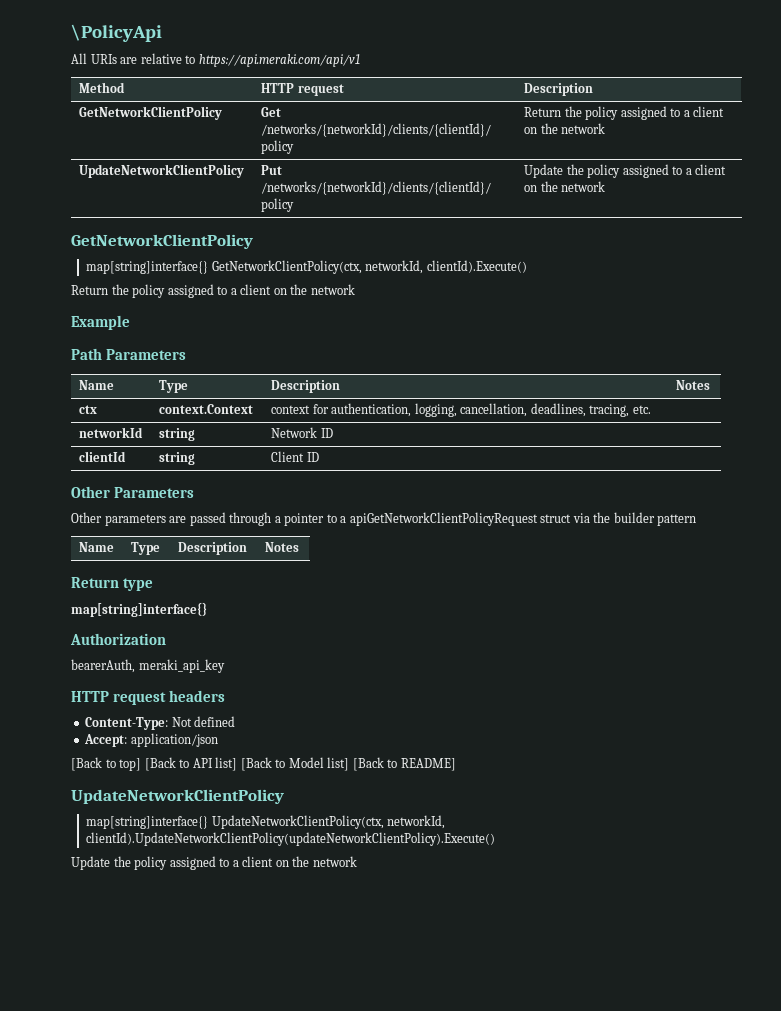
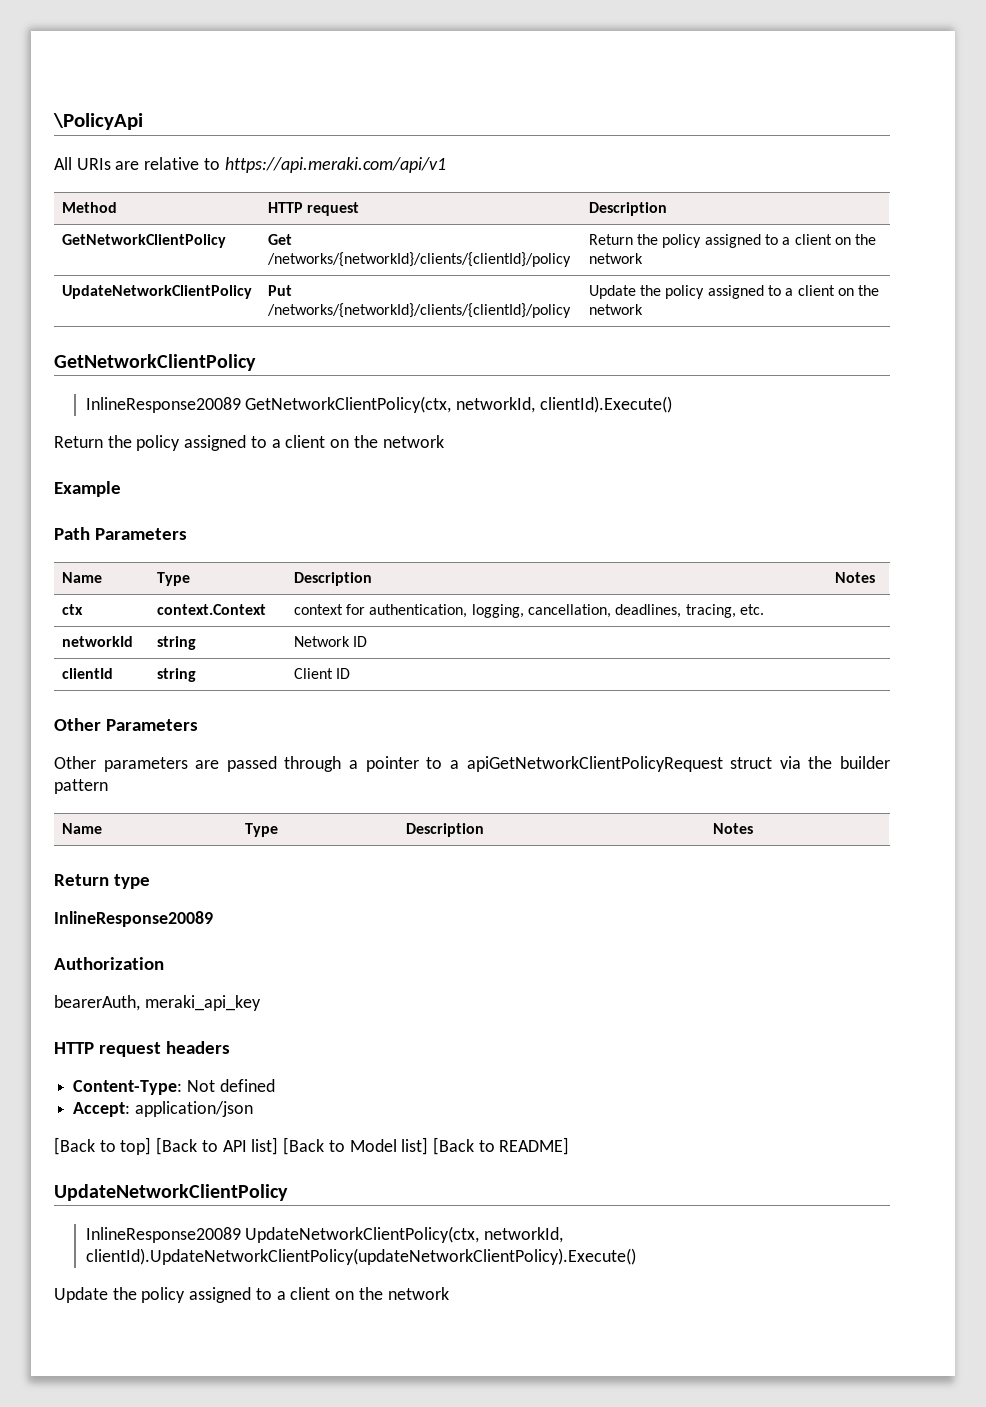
- map[string]interface{} GetNetworkClientPolicy(ctx, networkId, clientId).Execute()
+ InlineResponse20089 GetNetworkClientPolicy(ctx, networkId, clientId).Execute()
  Return type
- map[string]interface{}
+ InlineResponse20089
- map[string]interface{} UpdateNetworkClientPolicy(ctx, networkId, clientId).UpdateNetworkClientPolicy(updateNetworkClientPolicy).Execute()
+ InlineResponse20089 UpdateNetworkClientPolicy(ctx, networkId, clientId).UpdateNetworkClientPolicy(updateNetworkClientPolicy).Execute()

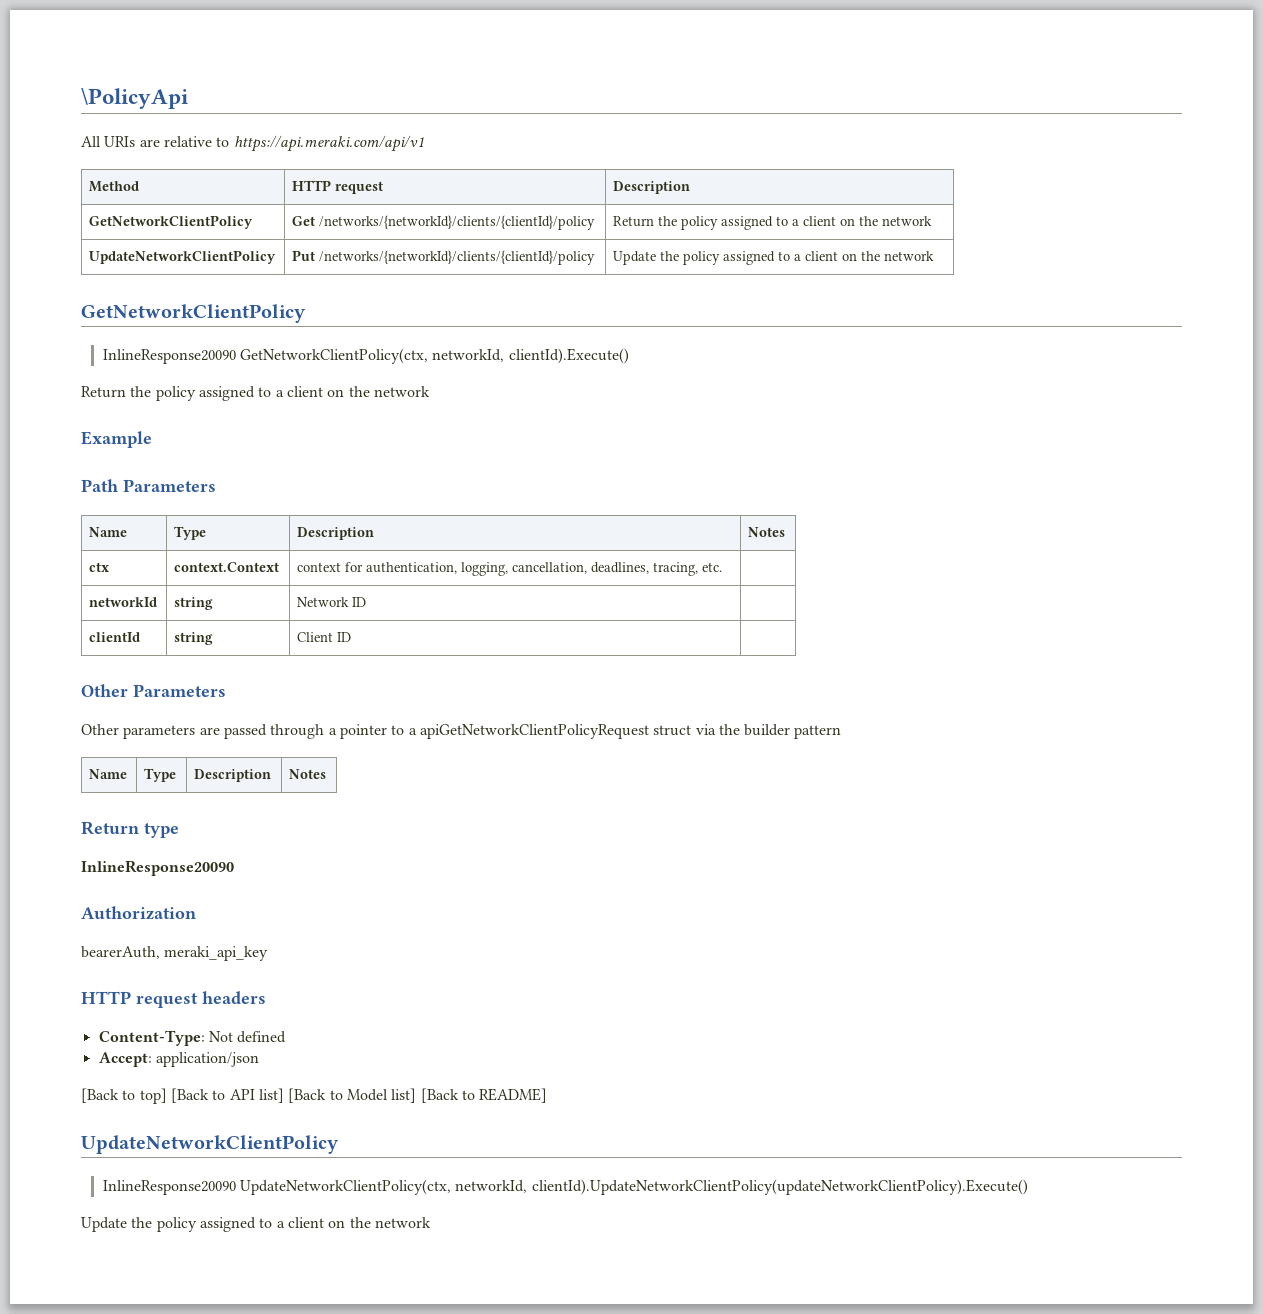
- InlineResponse20089 GetNetworkClientPolicy(ctx, networkId, clientId).Execute()
+ InlineResponse20090 GetNetworkClientPolicy(ctx, networkId, clientId).Execute()
  Return type
- InlineResponse20089
+ InlineResponse20090
- InlineResponse20089 UpdateNetworkClientPolicy(ctx, networkId, clientId).UpdateNetworkClientPolicy(updateNetworkClientPolicy).Execute()
+ InlineResponse20090 UpdateNetworkClientPolicy(ctx, networkId, clientId).UpdateNetworkClientPolicy(updateNetworkClientPolicy).Execute()

